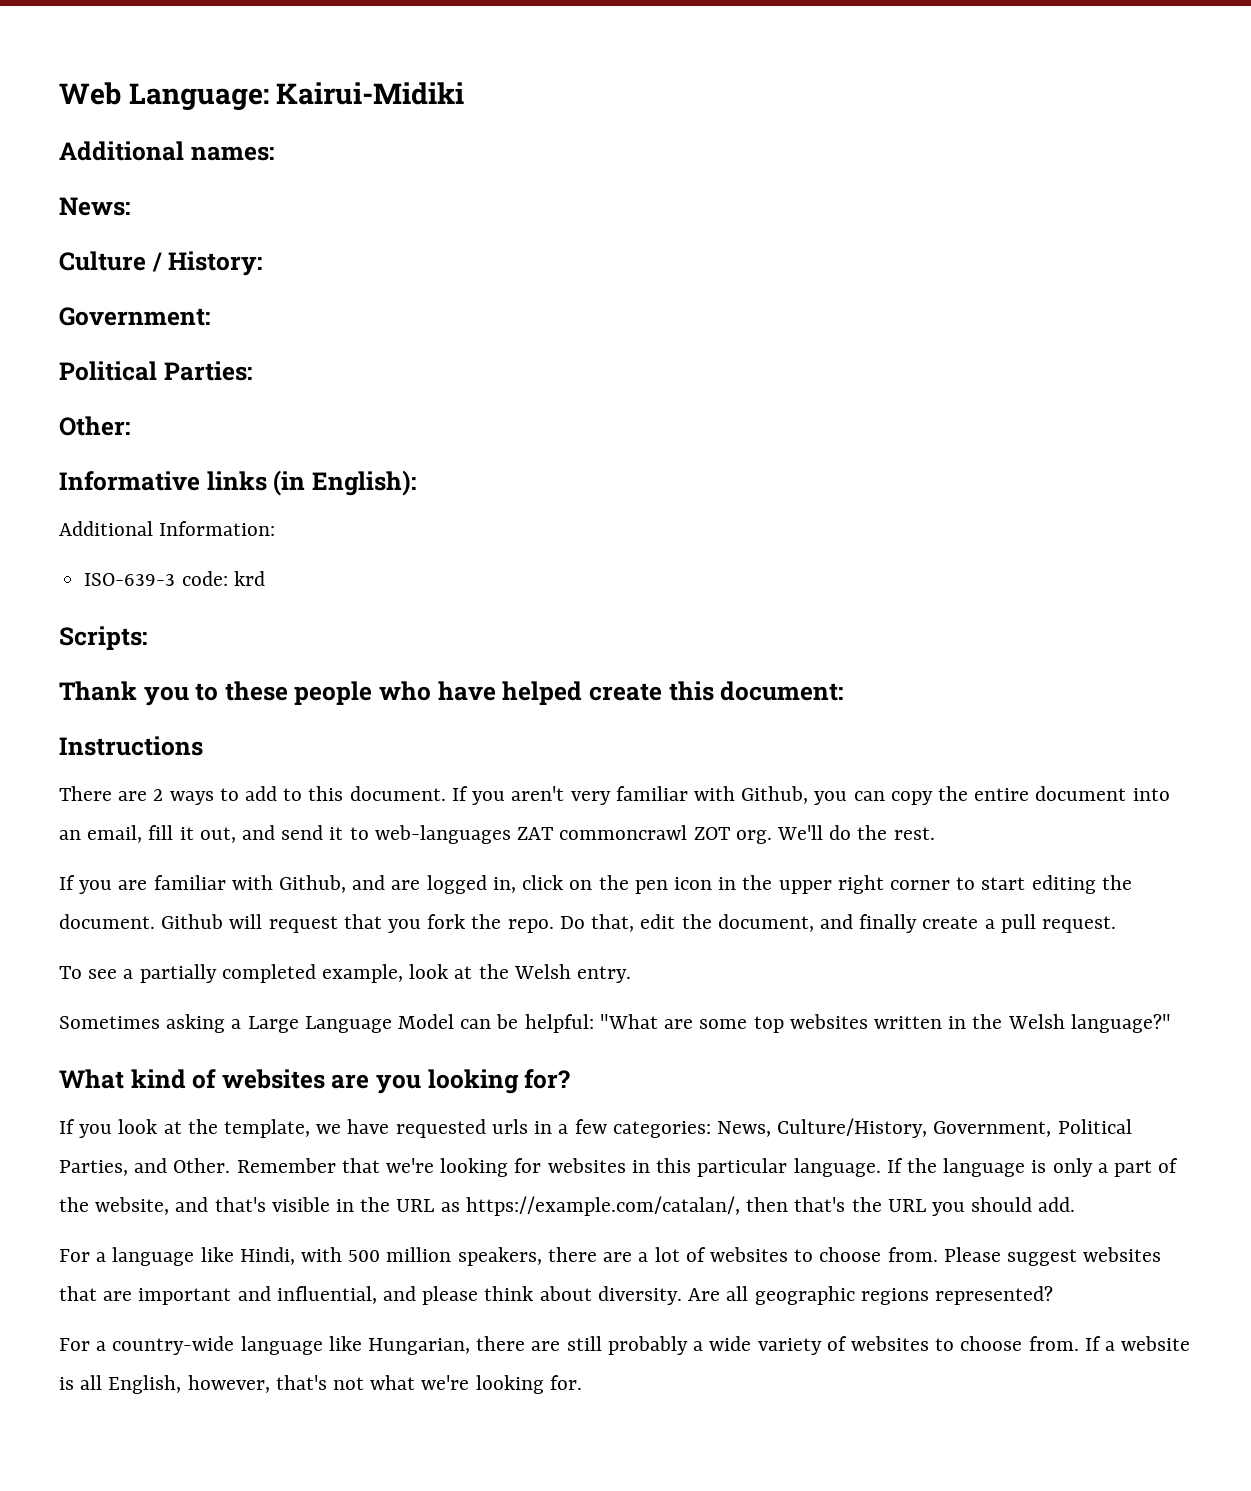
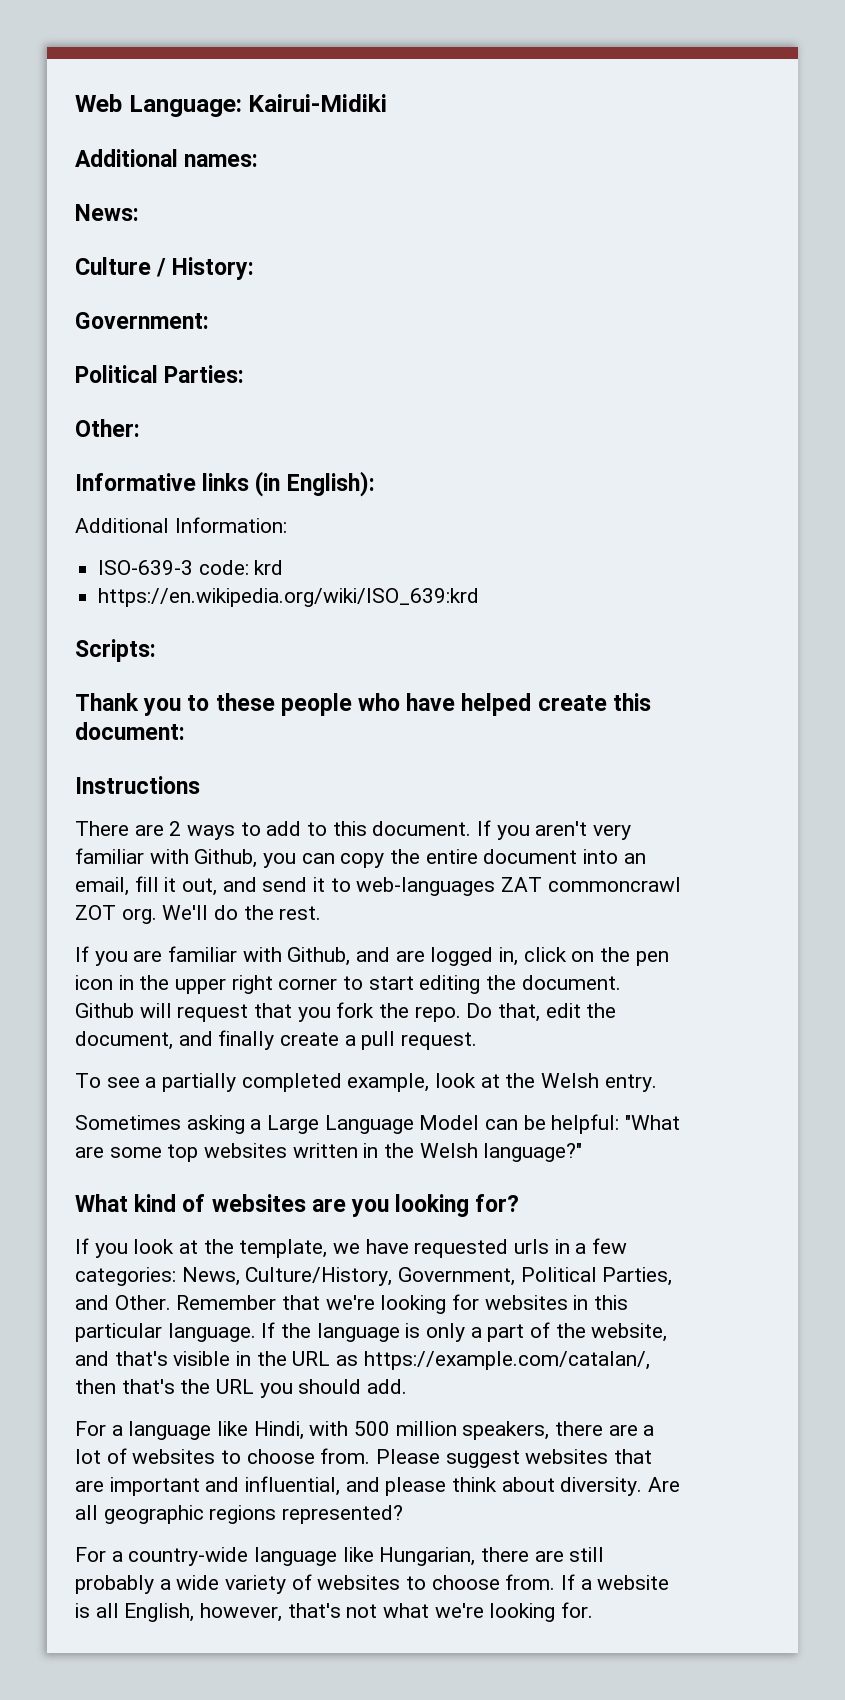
+ https://en.wikipedia.org/wiki/ISO_639:krd

